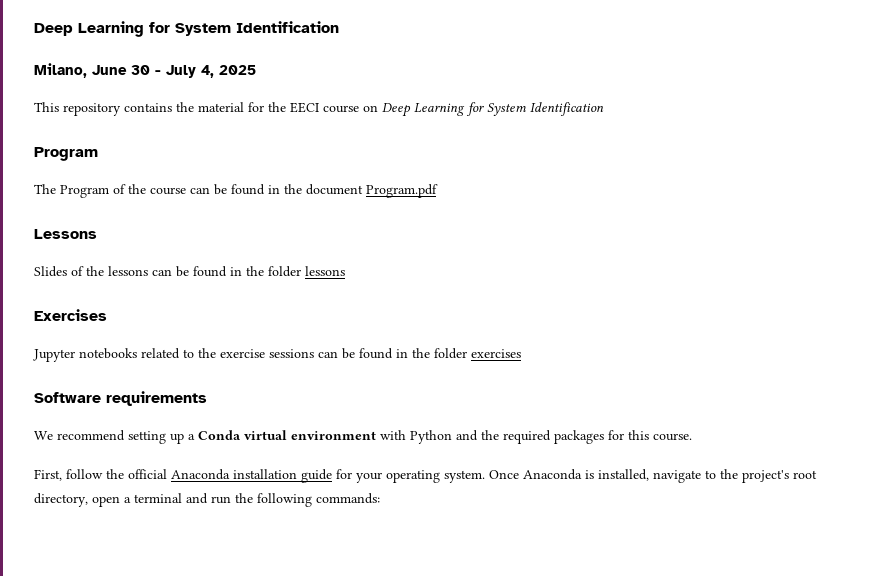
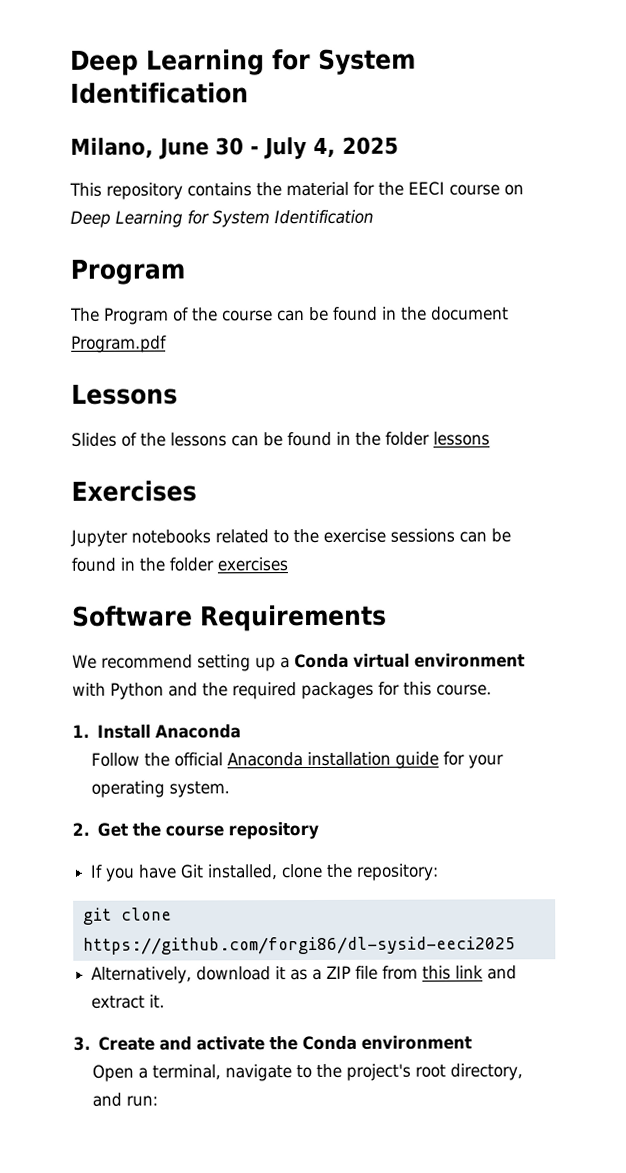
- Software requirements
+ Software Requirements
- First, follow the official Anaconda installation guide for your operating system. Once Anaconda is installed, navigate to the project's root directory, open a terminal and run the following commands:
+ 1. Install Anaconda
+ Follow the official Anaconda installation guide for your operating system.
+ 2. Get the course repository
+ If you have Git installed, clone the repository:
+ git clone https://github.com/forgi86/dl-sysid-eeci2025
+ Alternatively, download it as a ZIP file from this link and extract it.
+ 3. Create and activate the Conda environment
+ Open a terminal, navigate to the project's root directory, and run:

